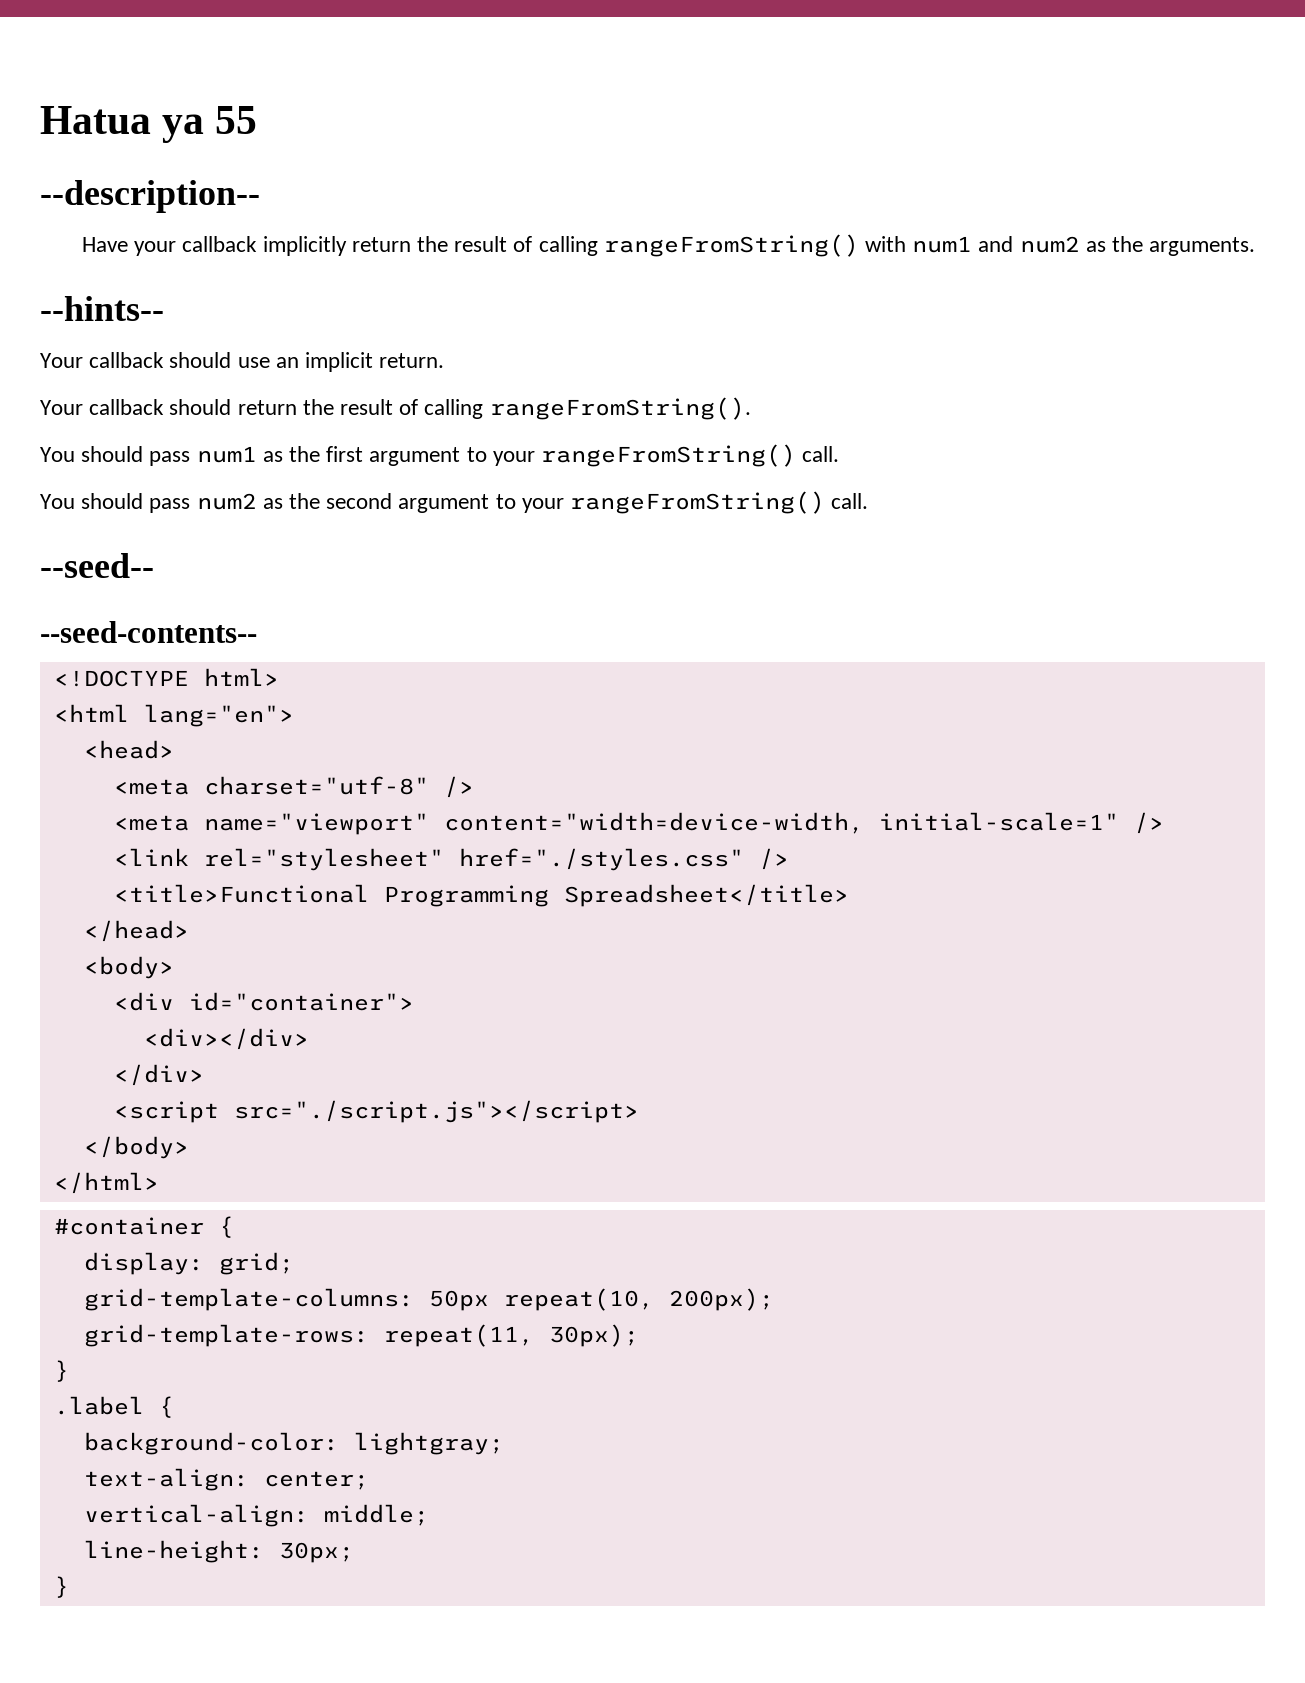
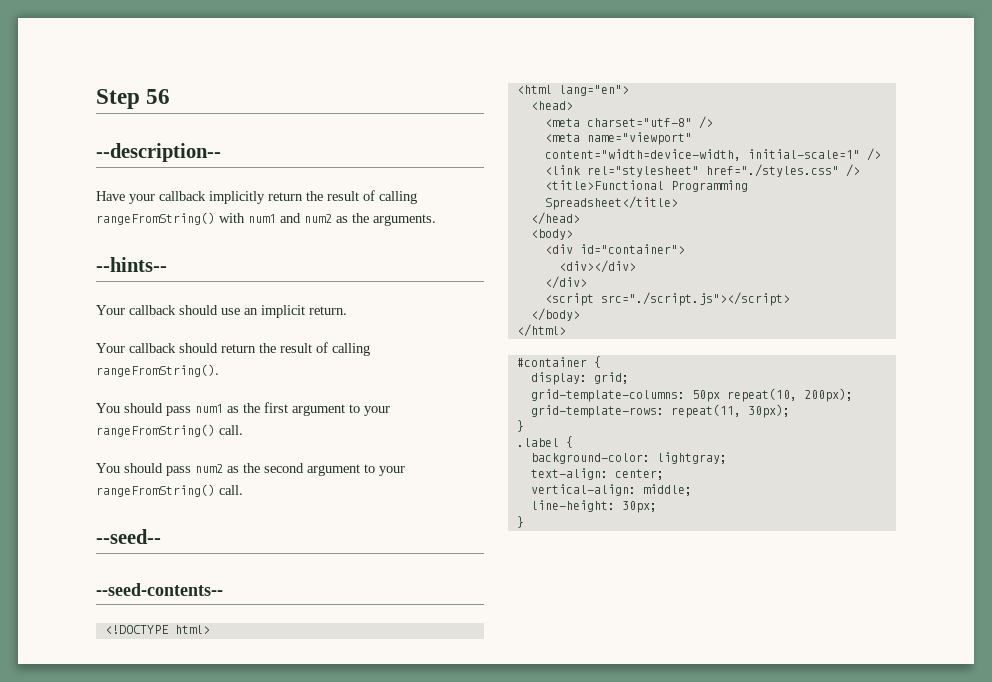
- Hatua ya 55
+ Step 56

